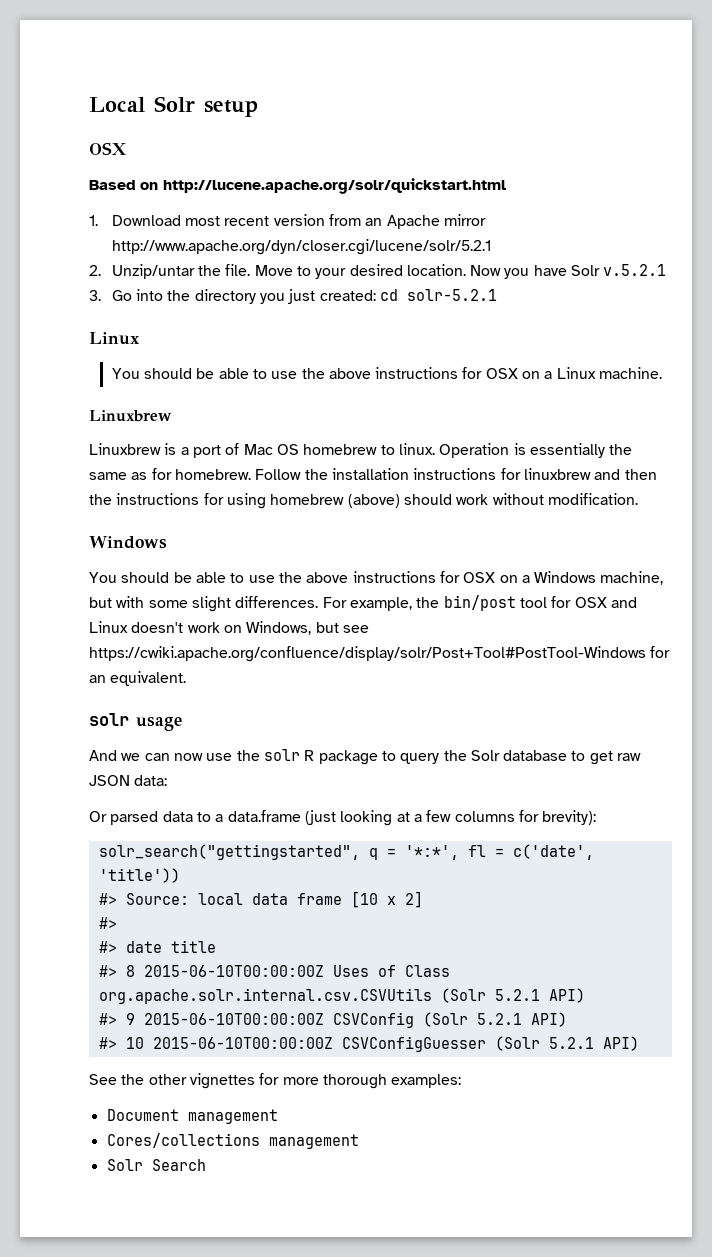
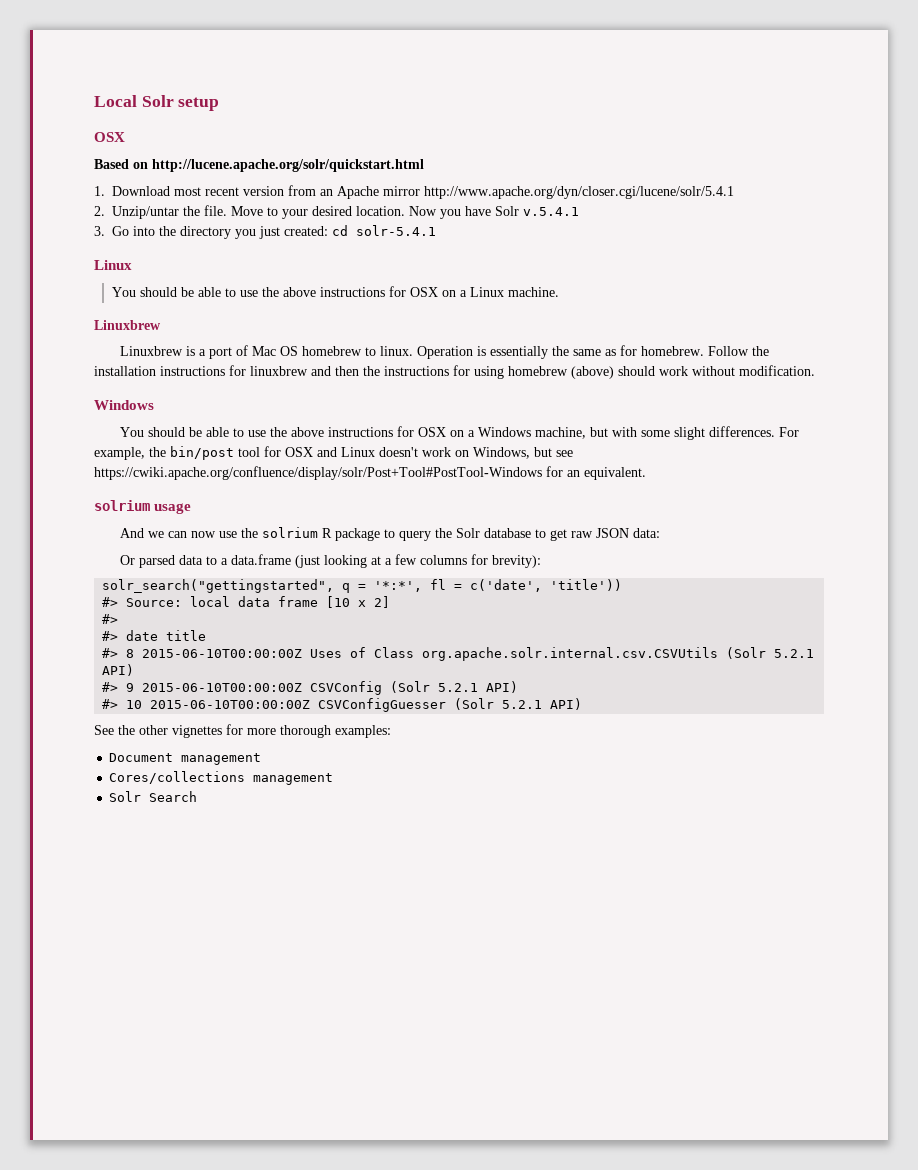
- 1. Download most recent version from an Apache mirror http://www.apache.org/dyn/closer.cgi/lucene/solr/5.2.1
+ 1. Download most recent version from an Apache mirror http://www.apache.org/dyn/closer.cgi/lucene/solr/5.4.1
- Now you have Solr v.5.2.1
+ Now you have Solr v.5.4.1
- 3. Go into the directory you just created: cd solr-5.2.1
+ 3. Go into the directory you just created: cd solr-5.4.1
- solr usage
+ solrium usage
- And we can now use the solr R package to query the Solr database to get raw JSON data:
+ And we can now use the solrium R package to query the Solr database to get raw JSON data:

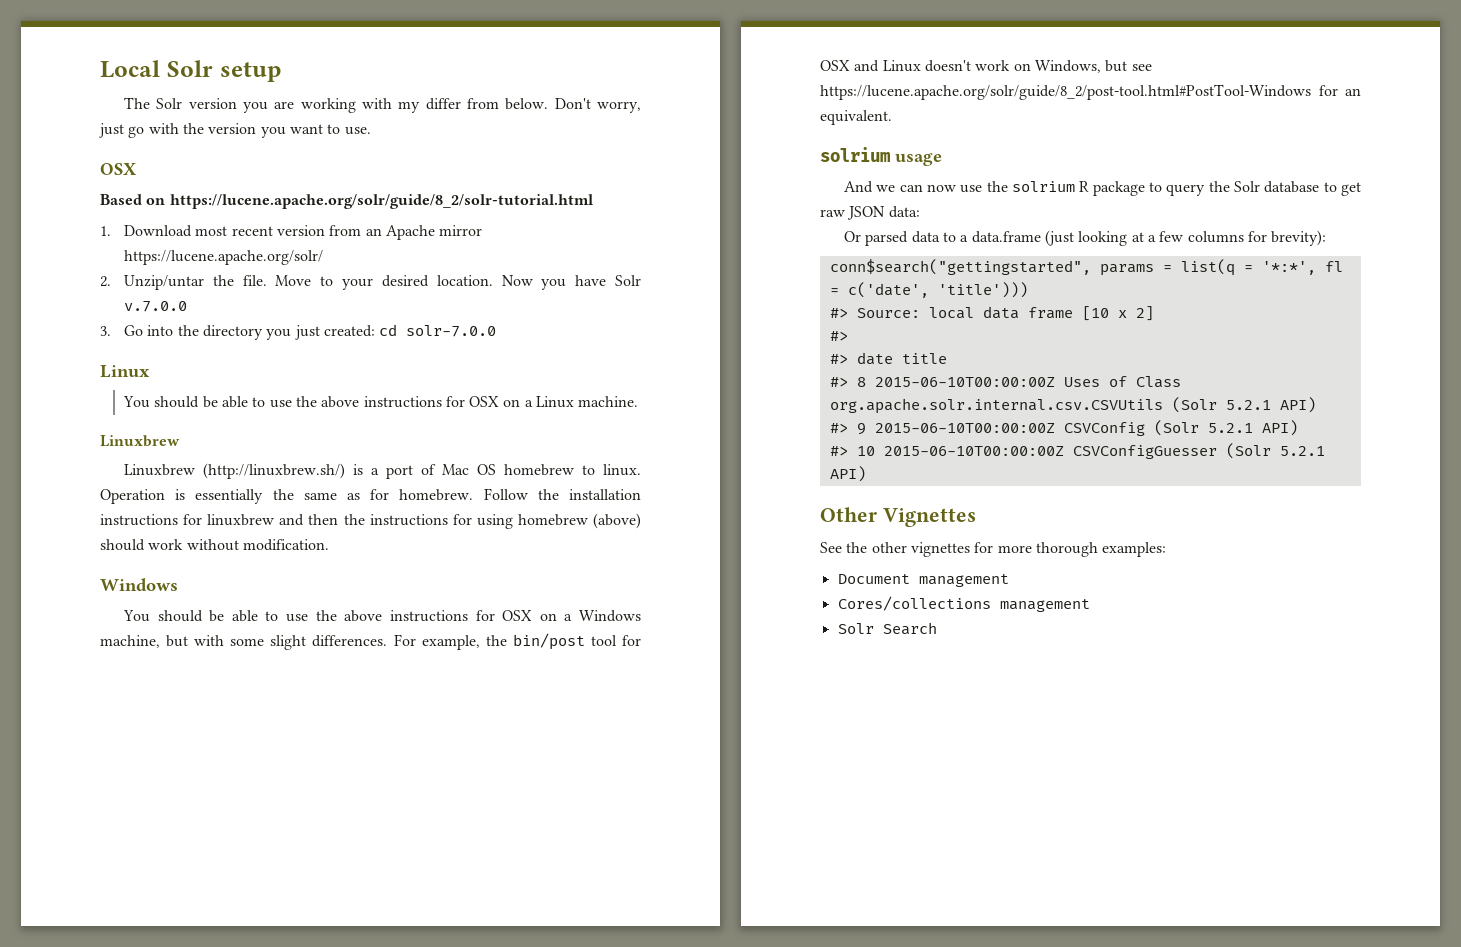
+ The Solr version you are working with my differ from below. Don't worry, just go with the version you want to use.
- Based on http://lucene.apache.org/solr/quickstart.html
+ Based on https://lucene.apache.org/solr/guide/8_2/solr-tutorial.html
- 1. Download most recent version from an Apache mirror http://www.apache.org/dyn/closer.cgi/lucene/solr/5.4.1
+ 1. Download most recent version from an Apache mirror https://lucene.apache.org/solr/
- Now you have Solr v.5.4.1
+ Now you have Solr v.7.0.0
- 3. Go into the directory you just created: cd solr-5.4.1
+ 3. Go into the directory you just created: cd solr-7.0.0
- Linuxbrew is a port of Mac OS homebrew to linux.
+ Linuxbrew (http://linuxbrew.sh/) is a port of Mac OS homebrew to linux.
- For example, the bin/post tool for OSX and Linux doesn't work on Windows, but see https://cwiki.apache.org/confluence/display/solr/Post+Tool#PostTool-Windows for an equivalent.
+ For example, the bin/post tool for OSX and Linux doesn't work on Windows, but see https://lucene.apache.org/solr/guide/8_2/post-tool.html#PostTool-Windows for an equivalent.
- solr_search("gettingstarted", q = '*:*', fl = c('date', 'title'))
+ conn$search("gettingstarted", params = list(q = '*:*', fl = c('date', 'title')))
+ Other Vignettes

